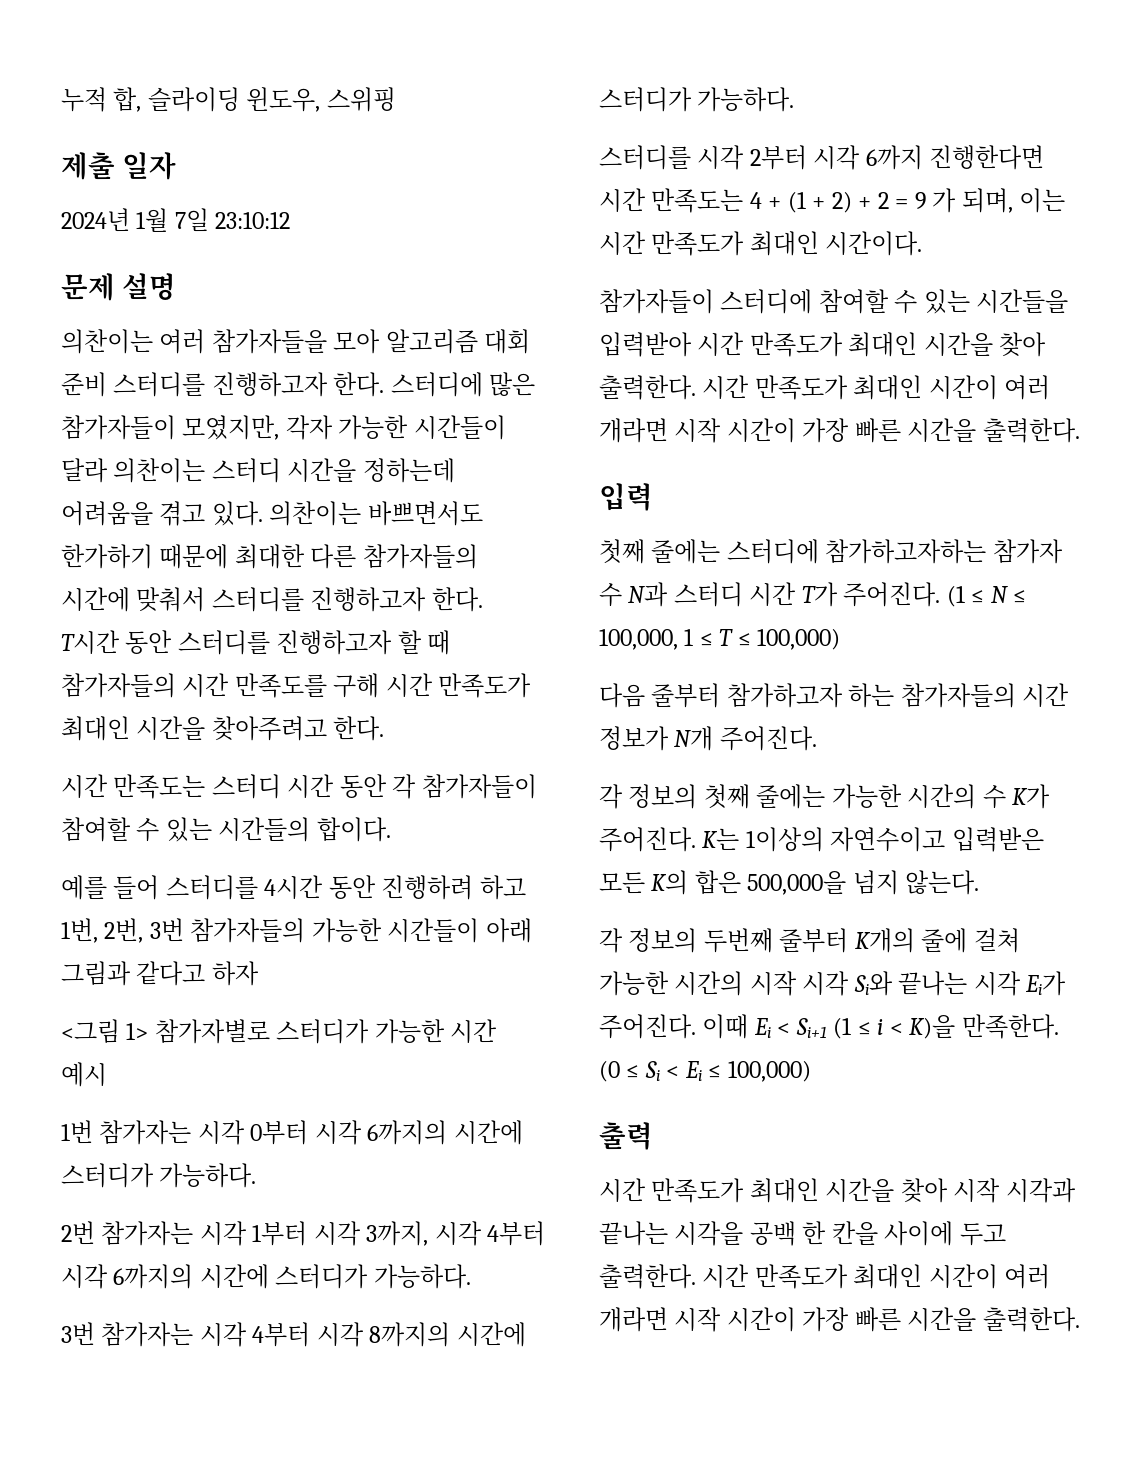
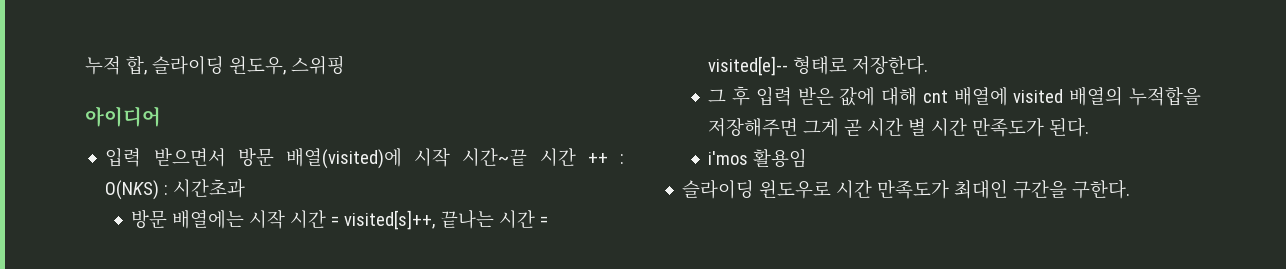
- 제출 일자
- 2024년 1월 7일 23:10:12
- 문제 설명
- 의찬이는 여러 참가자들을 모아 알고리즘 대회 준비 스터디를 진행하고자 한다. 스터디에 많은 참가자들이 모였지만, 각자 가능한 시간들이 달라 의찬이는 스터디 시간을 정하는데 어려움을 겪고 있다. 의찬이는 바쁘면서도 한가하기 때문에 최대한 다른 참가자들의 시간에 맞춰서 스터디를 진행하고자 한다. T시간 동안 스터디를 진행하고자 할 때 참가자들의 시간 만족도를 구해 시간 만족도가 최대인 시간을 찾아주려고 한다.
- 시간 만족도는 스터디 시간 동안 각 참가자들이 참여할 수 있는 시간들의 합이다.
- 예를 들어 스터디를 4시간 동안 진행하려 하고 1번, 2번, 3번 참가자들의 가능한 시간들이 아래 그림과 같다고 하자
- <그림 1> 참가자별로 스터디가 가능한 시간 예시
- 1번 참가자는 시각 0부터 시각 6까지의 시간에 스터디가 가능하다.
- 2번 참가자는 시각 1부터 시각 3까지, 시각 4부터 시각 6까지의 시간에 스터디가 가능하다.
- 3번 참가자는 시각 4부터 시각 8까지의 시간에 스터디가 가능하다.
- 스터디를 시각 2부터 시각 6까지 진행한다면 시간 만족도는 4 + (1 + 2) + 2 = 9 가 되며, 이는 시간 만족도가 최대인 시간이다.
- 참가자들이 스터디에 참여할 수 있는 시간들을 입력받아 시간 만족도가 최대인 시간을 찾아 출력한다. 시간 만족도가 최대인 시간이 여러 개라면 시작 시간이 가장 빠른 시간을 출력한다.
- 입력
- 첫째 줄에는 스터디에 참가하고자하는 참가자 수 N과 스터디 시간 T가 주어진다. (1 ≤ N ≤ 100,000, 1 ≤ T ≤ 100,000)
- 다음 줄부터 참가하고자 하는 참가자들의 시간 정보가 N개 주어진다.
- 각 정보의 첫째 줄에는 가능한 시간의 수 K가 주어진다. K는 1이상의 자연수이고 입력받은 모든 K의 합은 500,000을 넘지 않는다.
- 각 정보의 두번째 줄부터 K개의 줄에 걸쳐 가능한 시간의 시작 시각 Si와 끝나는 시각 Ei가 주어진다. 이때 Ei < Si+1 (1 ≤ i < K)을 만족한다. (0 ≤ Si < Ei ≤ 100,000)
- 출력
- 시간 만족도가 최대인 시간을 찾아 시작 시각과 끝나는 시각을 공백 한 칸을 사이에 두고 출력한다. 시간 만족도가 최대인 시간이 여러 개라면 시작 시간이 가장 빠른 시간을 출력한다.
+ 아이디어
+ 입력 받으면서 방문 배열(visited)에 시작 시간~끝 시간 ++ : O(NKS) : 시간초과
+ 방문 배열에는 시작 시간 = visited[s]++, 끝나는 시간 = visited[e]-- 형태로 저장한다.
+ 그 후 입력 받은 값에 대해 cnt 배열에 visited 배열의 누적합을 저장해주면 그게 곧 시간 별 시간 만족도가 된다.
+ i'mos 활용임
+ 슬라이딩 윈도우로 시간 만족도가 최대인 구간을 구한다.

